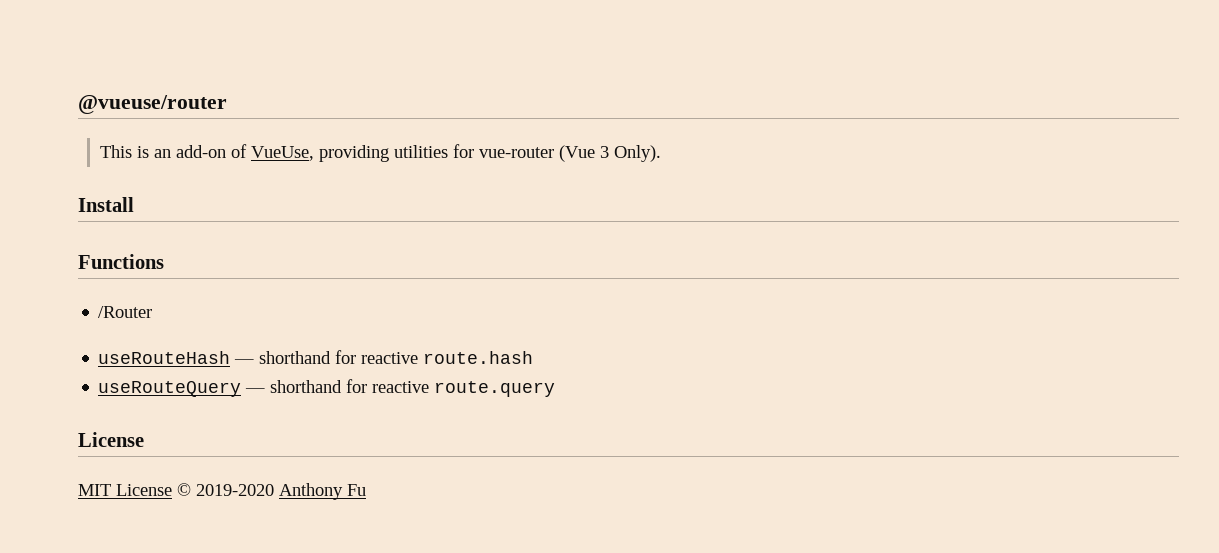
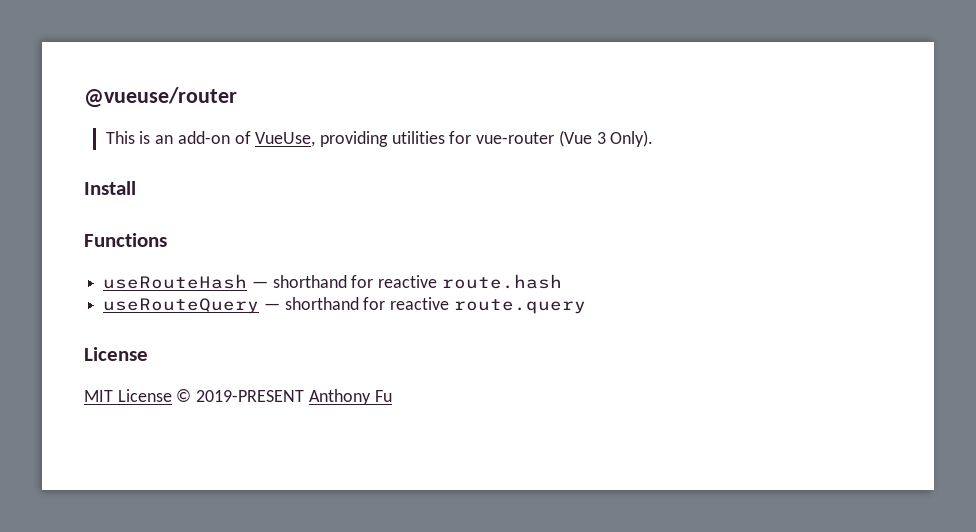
- /Router
- MIT License © 2019-2020 Anthony Fu
+ MIT License © 2019-PRESENT Anthony Fu

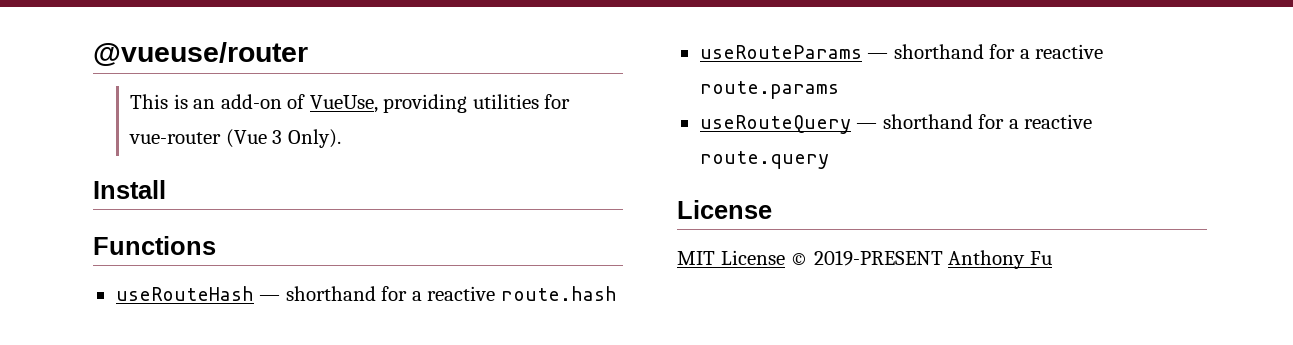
- useRouteHash — shorthand for reactive route.hash
+ useRouteHash — shorthand for a reactive route.hash
+ useRouteParams — shorthand for a reactive route.params
- useRouteQuery — shorthand for reactive route.query
+ useRouteQuery — shorthand for a reactive route.query

